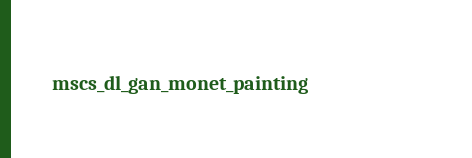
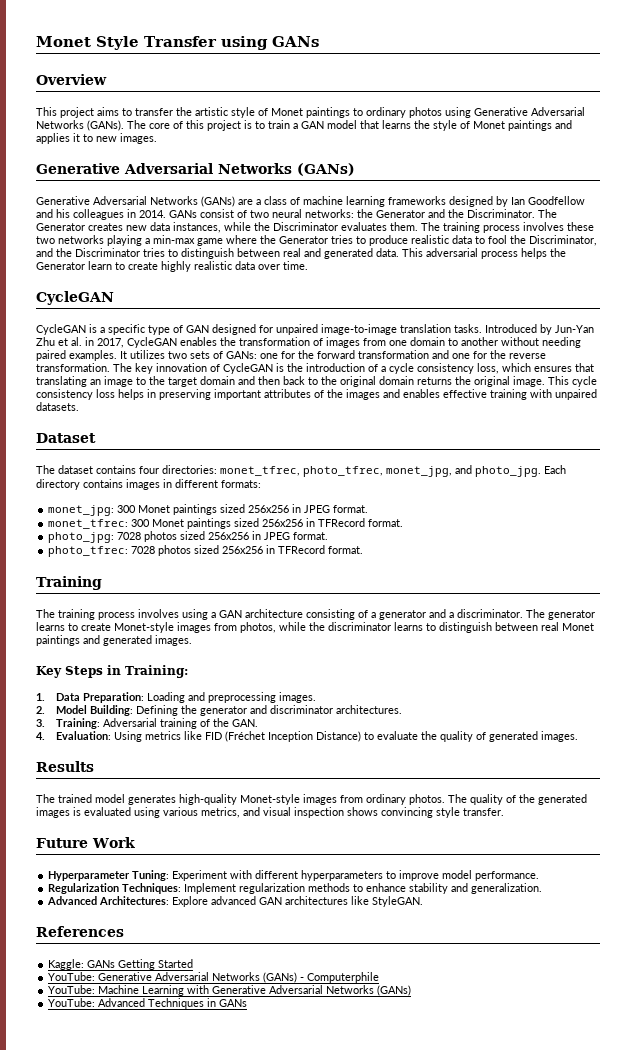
- mscs_dl_gan_monet_painting
+ Monet Style Transfer using GANs
+ Overview
+ This project aims to transfer the artistic style of Monet paintings to ordinary photos using Generative Adversarial Networks (GANs). The core of this project is to train a GAN model that learns the style of Monet paintings and applies it to new images.
+ Generative Adversarial Networks (GANs)
+ Generative Adversarial Networks (GANs) are a class of machine learning frameworks designed by Ian Goodfellow and his colleagues in 2014. GANs consist of two neural networks: the Generator and the Discriminator. The Generator creates new data instances, while the Discriminator evaluates them. The training process involves these two networks playing a min-max game where the Generator tries to produce realistic data to fool the Discriminator, and the Discriminator tries to distinguish between real and generated data. This adversarial process helps the Generator learn to create highly realistic data over time.
+ CycleGAN
+ CycleGAN is a specific type of GAN designed for unpaired image-to-image translation tasks. Introduced by Jun-Yan Zhu et al. in 2017, CycleGAN enables the transformation of images from one domain to another without needing paired examples. It utilizes two sets of GANs: one for the forward transformation and one for the reverse transformation. The key innovation of CycleGAN is the introduction of a cycle consistency loss, which ensures that translating an image to the target domain and then back to the original domain returns the original image. This cycle consistency loss helps in preserving important attributes of the images and enables effective training with unpaired datasets.
+ Dataset
+ The dataset contains four directories: monet_tfrec, photo_tfrec, monet_jpg, and photo_jpg. Each directory contains images in different formats:
+ monet_jpg: 300 Monet paintings sized 256x256 in JPEG format.
+ monet_tfrec: 300 Monet paintings sized 256x256 in TFRecord format.
+ photo_jpg: 7028 photos sized 256x256 in JPEG format.
+ photo_tfrec: 7028 photos sized 256x256 in TFRecord format.
+ Training
+ The training process involves using a GAN architecture consisting of a generator and a discriminator. The generator learns to create Monet-style images from photos, while the discriminator learns to distinguish between real Monet paintings and generated images.
+ Key Steps in Training:
+ 1. Data Preparation: Loading and preprocessing images.
+ 2. Model Building: Defining the generator and discriminator architectures.
+ 3. Training: Adversarial training of the GAN.
+ 4. Evaluation: Using metrics like FID (Fréchet Inception Distance) to evaluate the quality of generated images.
+ Results
+ The trained model generates high-quality Monet-style images from ordinary photos. The quality of the generated images is evaluated using various metrics, and visual inspection shows convincing style transfer.
+ Future Work
+ Hyperparameter Tuning: Experiment with different hyperparameters to improve model performance.
+ Regularization Techniques: Implement regularization methods to enhance stability and generalization.
+ Advanced Architectures: Explore advanced GAN architectures like StyleGAN.
+ References
+ Kaggle: GANs Getting Started
+ YouTube: Generative Adversarial Networks (GANs) - Computerphile
+ YouTube: Machine Learning with Generative Adversarial Networks (GANs)
+ YouTube: Advanced Techniques in GANs

